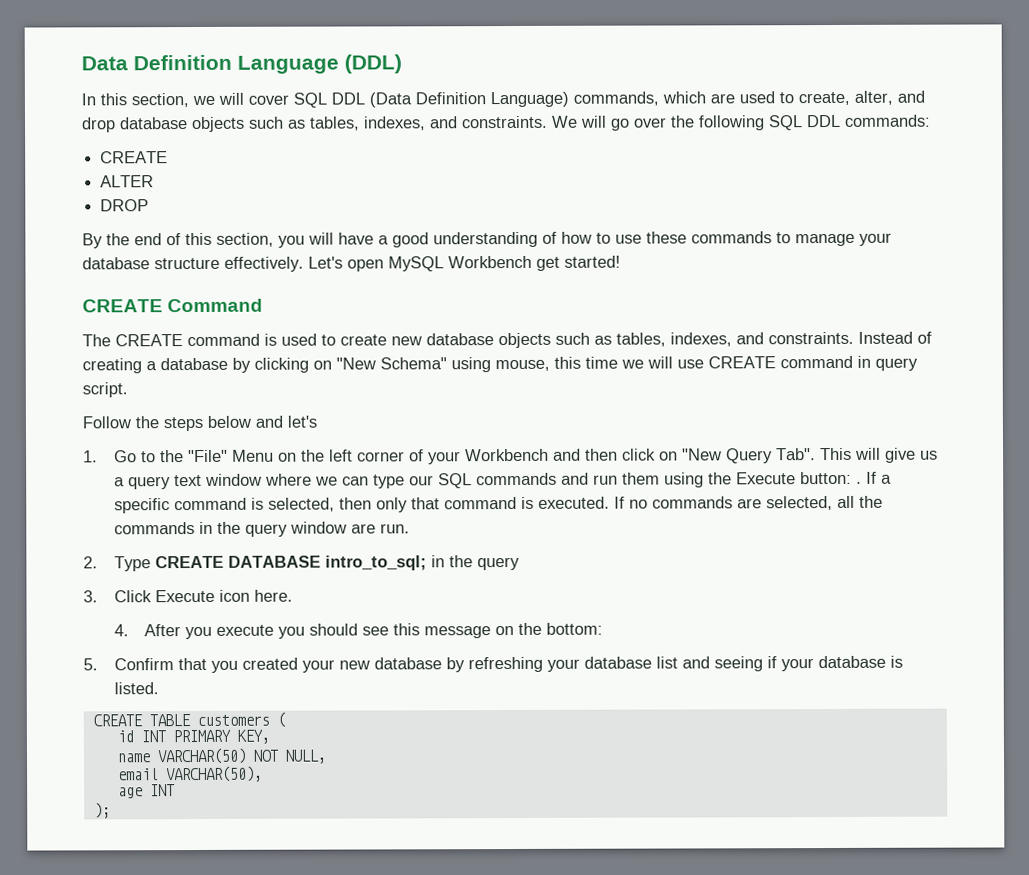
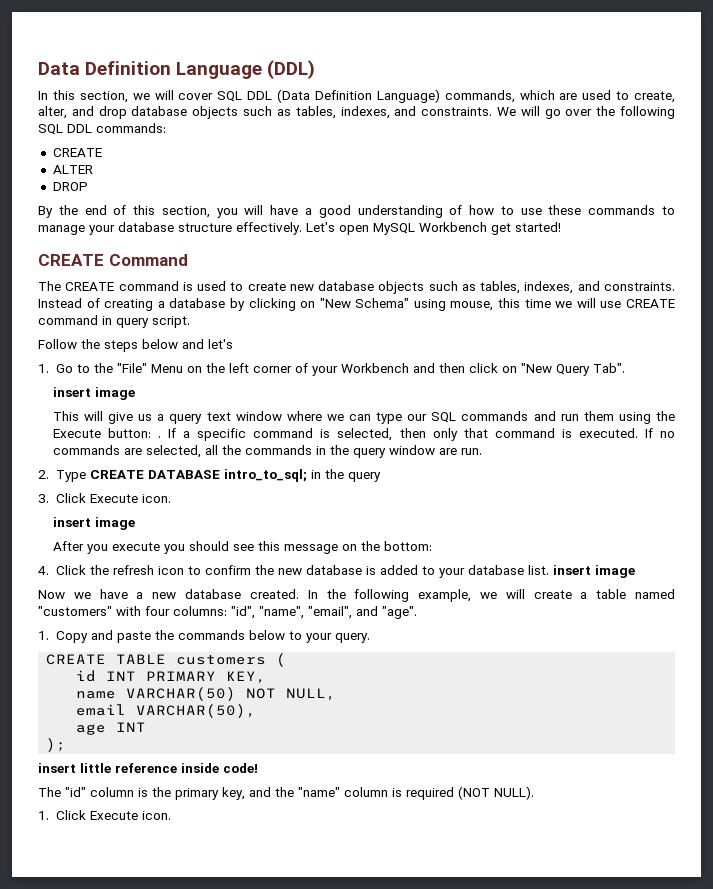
- 1. Go to the "File" Menu on the left corner of your Workbench and then click on "New Query Tab". This will give us a query text window where we can type our SQL commands and run them using the Execute button: .
+ 1. Go to the "File" Menu on the left corner of your Workbench and then click on "New Query Tab".
+ insert image
+ This will give us a query text window where we can type our SQL commands and run them using the Execute button: .
- 3. Click Execute icon here.
- 4. After you execute you should see this message on the bottom:
+ 3. Click Execute icon.
+ insert image
+ After you execute you should see this message on the bottom:
- 5. Confirm that you created your new database by refreshing your database list and seeing if your database is listed.
+ 4. Click the refresh icon to confirm the new database is added to your database list. insert image
+ Now we have a new database created. In the following example, we will create a table named "customers" with four columns: "id", "name", "email", and "age".
+ 1. Copy and paste the commands below to your query.
+ insert little reference inside code!
+ The "id" column is the primary key, and the "name" column is required (NOT NULL).
+ 1. Click Execute icon.

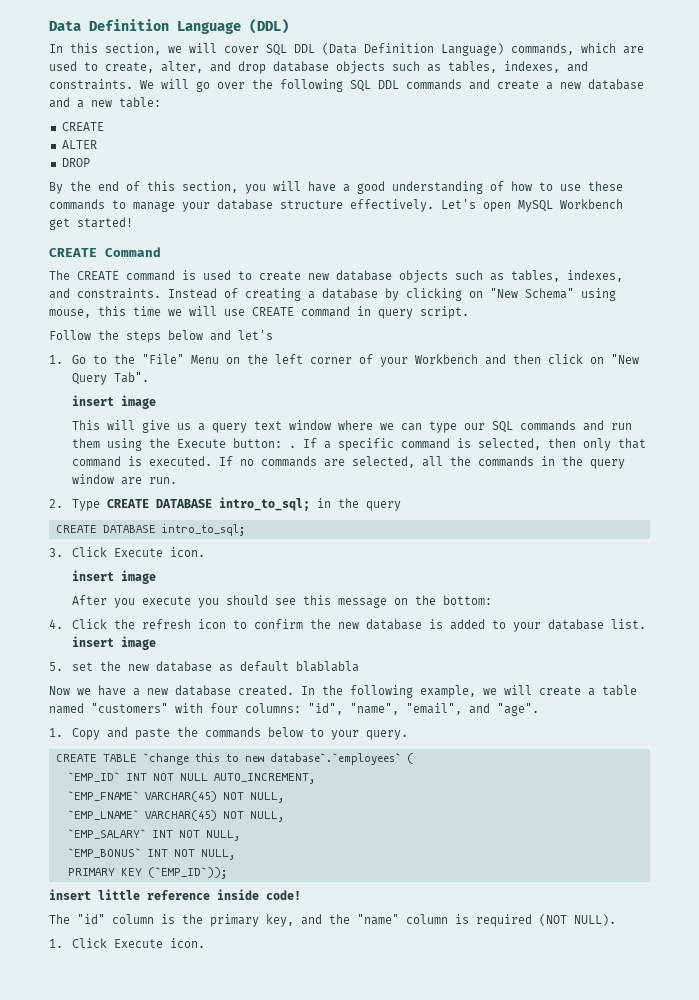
- We will go over the following SQL DDL commands:
+ We will go over the following SQL DDL commands and create a new database and a new table:
  2. Type CREATE DATABASE intro_to_sql; in the query
+ CREATE DATABASE intro_to_sql;
+ 5. set the new database as default blablabla
- CREATE TABLE customers (
- id INT PRIMARY KEY,
- name VARCHAR(50) NOT NULL,
- email VARCHAR(50),
- age INT
- );
+ CREATE TABLE `change this to new database`.`employees` (
+ `EMP_ID` INT NOT NULL AUTO_INCREMENT,
+ `EMP_FNAME` VARCHAR(45) NOT NULL,
+ `EMP_LNAME` VARCHAR(45) NOT NULL,
+ `EMP_SALARY` INT NOT NULL,
+ `EMP_BONUS` INT NOT NULL,
+ PRIMARY KEY (`EMP_ID`));

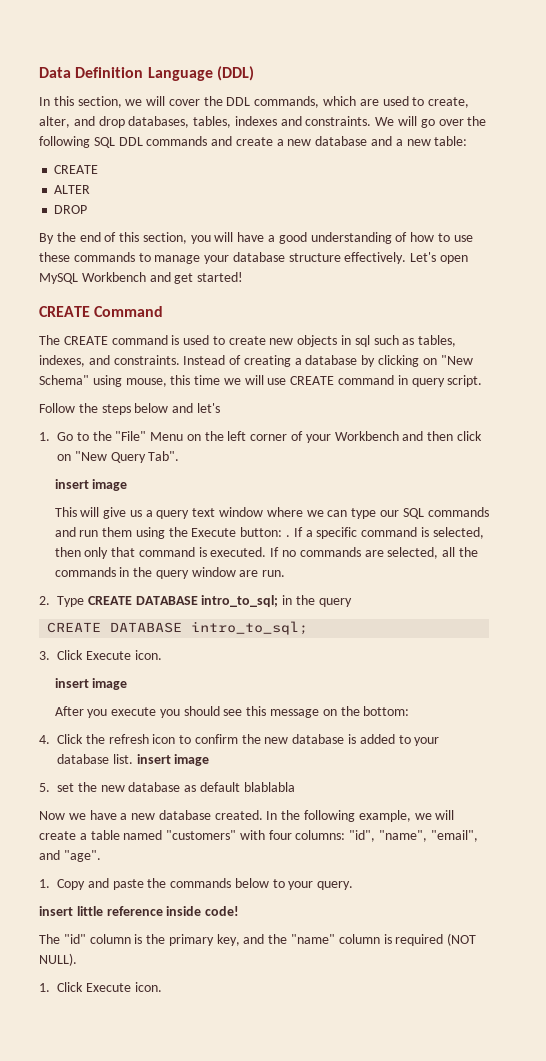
- In this section, we will cover SQL DDL (Data Definition Language) commands, which are used to create, alter, and drop database objects such as tables, indexes, and constraints.
+ In this section, we will cover the DDL commands, which are used to create, alter, and drop databases, tables, indexes and constraints.
- Let's open MySQL Workbench get started!
+ Let's open MySQL Workbench and get started!
- The CREATE command is used to create new database objects such as tables, indexes, and constraints.
+ The CREATE command is used to create new objects in sql such as tables, indexes, and constraints.
- CREATE TABLE `change this to new database`.`employees` (
- `EMP_ID` INT NOT NULL AUTO_INCREMENT,
- `EMP_FNAME` VARCHAR(45) NOT NULL,
- `EMP_LNAME` VARCHAR(45) NOT NULL,
- `EMP_SALARY` INT NOT NULL,
- `EMP_BONUS` INT NOT NULL,
- PRIMARY KEY (`EMP_ID`));

